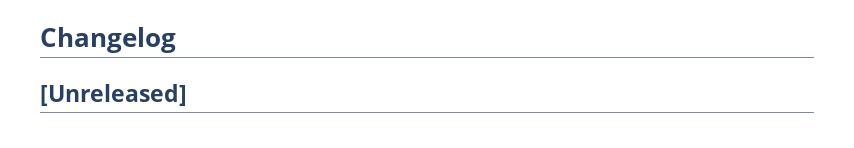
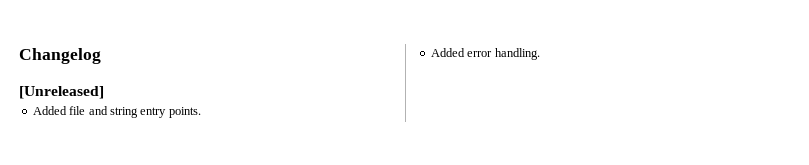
+ Added file and string entry points.
+ Added error handling.

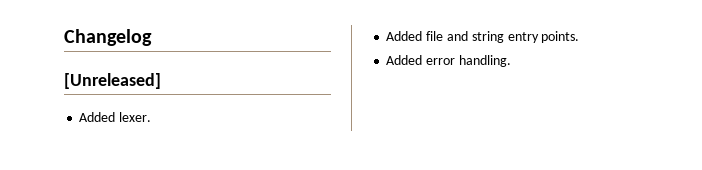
+ Added lexer.

